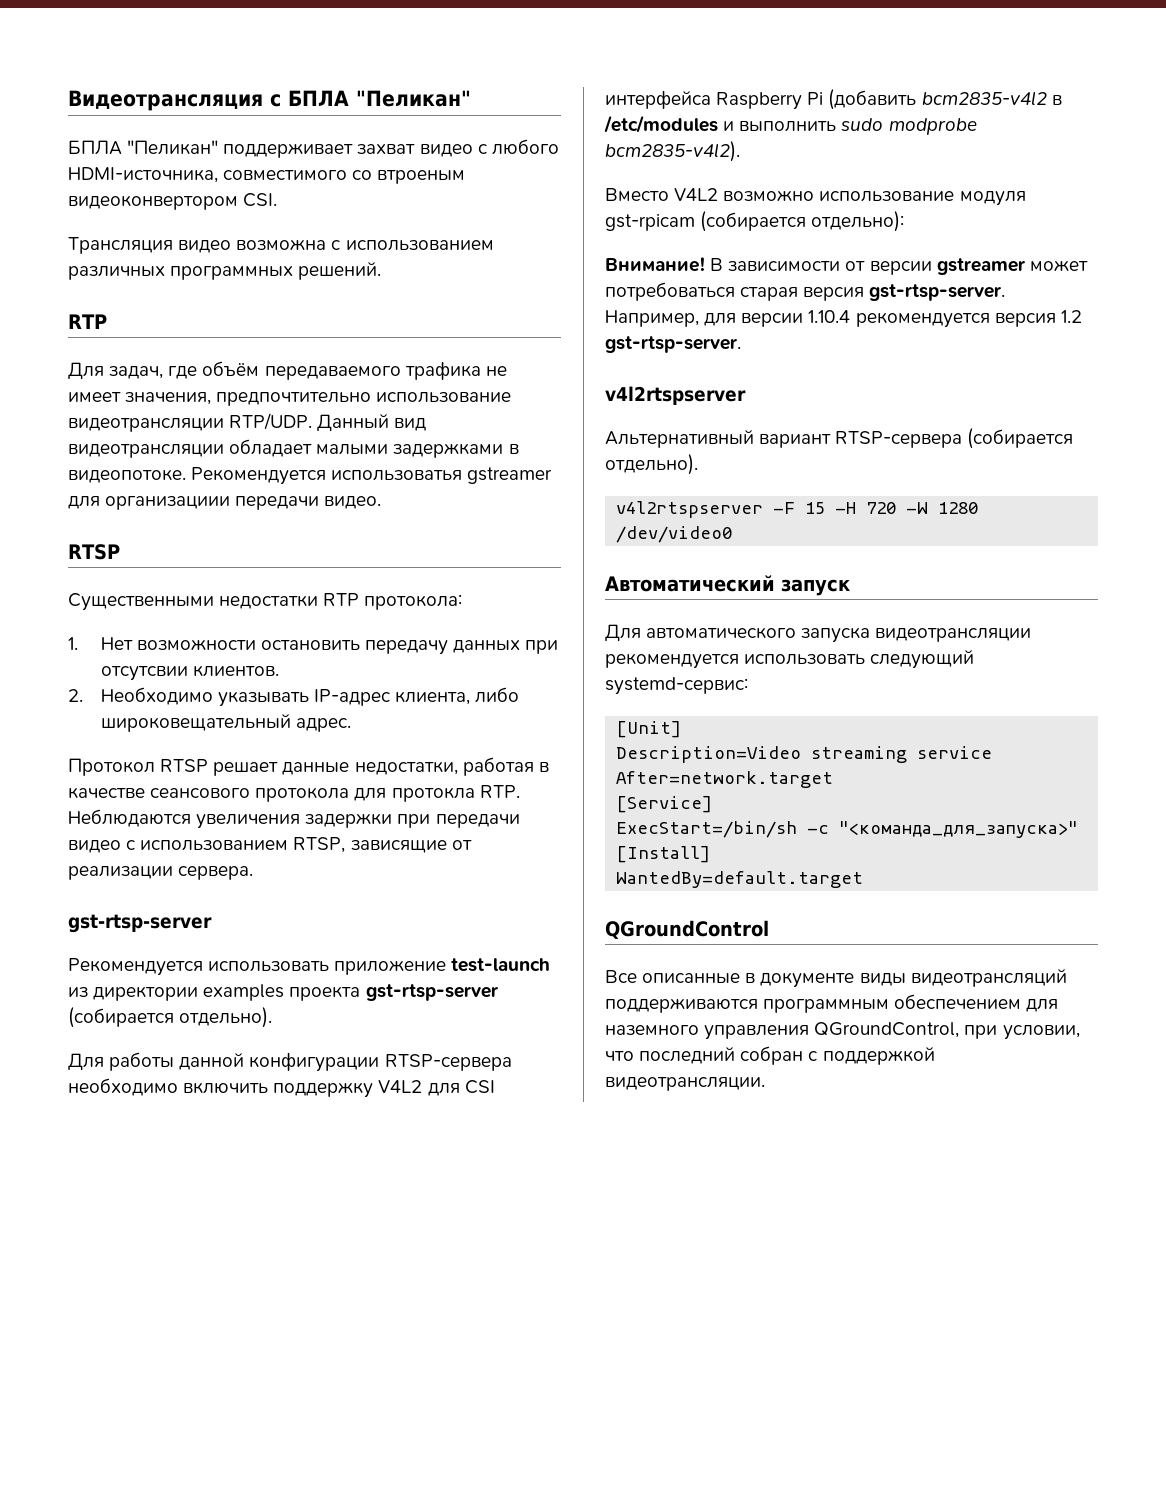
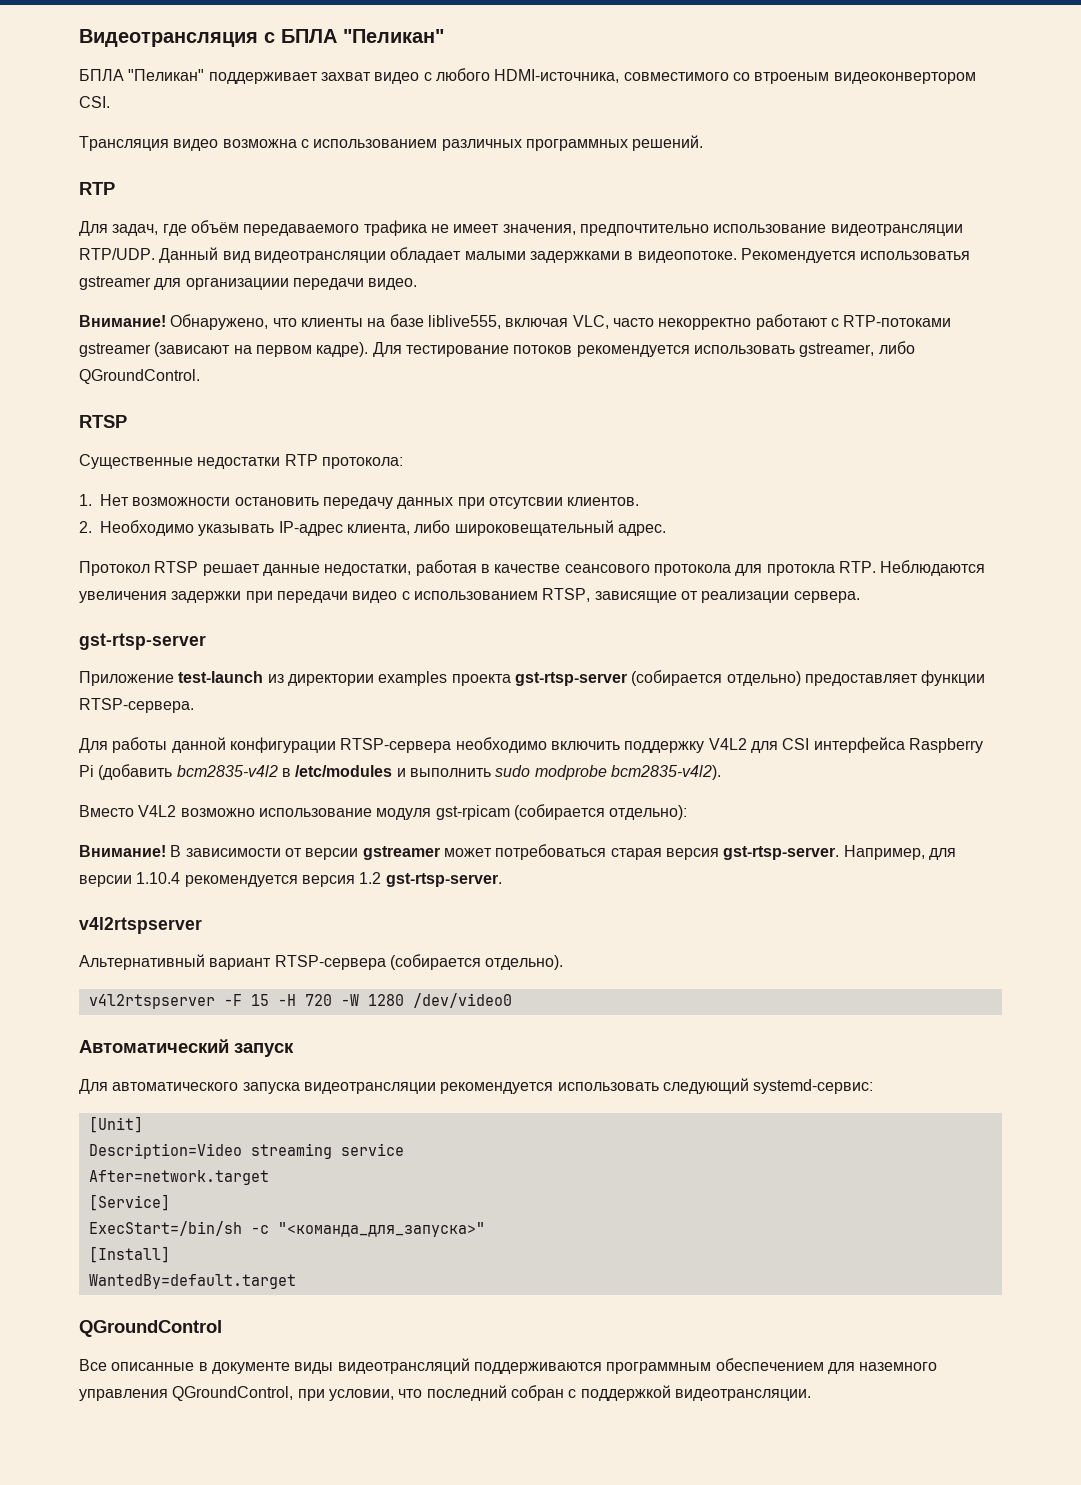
+ Внимание! Обнаружено, что клиенты на базе liblive555, включая VLC, часто некорректно работают с RTP-потоками gstreamer (зависают на первом кадре). Для тестирование потоков рекомендуется использовать gstreamer, либо QGroundControl.
- Существенными недостатки RTP протокола:
+ Существенные недостатки RTP протокола:
- Рекомендуется использовать приложение test-launch из директории examples проекта gst-rtsp-server (собирается отдельно).
+ Приложение test-launch из директории examples проекта gst-rtsp-server (собирается отдельно) предоставляет функции RTSP-сервера.

